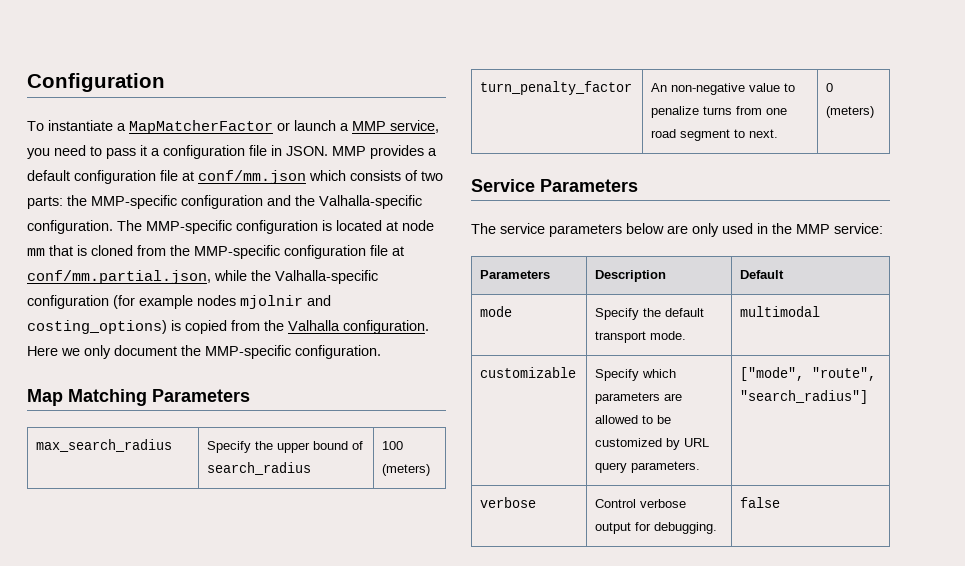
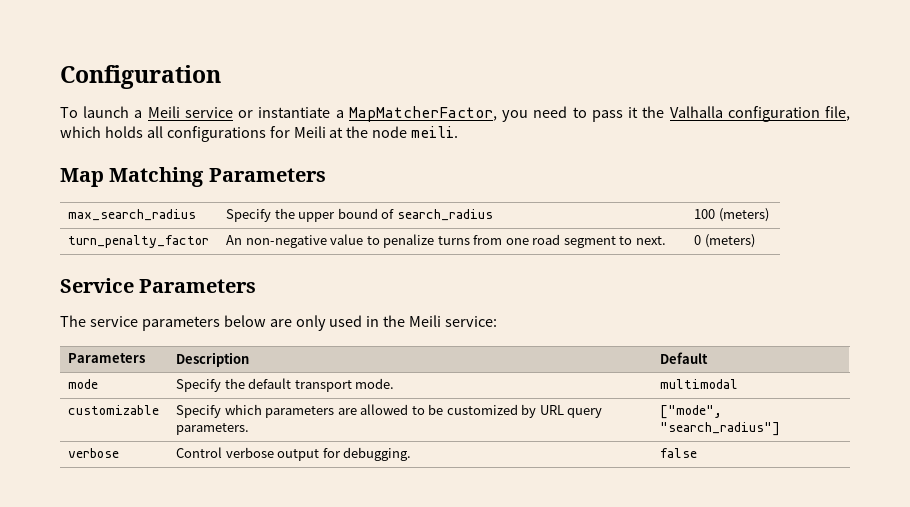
- To instantiate a MapMatcherFactor or launch a MMP service, you need to pass it a configuration file in JSON. MMP provides a default configuration file at conf/mm.json which consists of two parts: the MMP-specific configuration and the Valhalla-specific configuration. The MMP-specific configuration is located at node mm that is cloned from the MMP-specific configuration file at conf/mm.partial.json, while the Valhalla-specific configuration (for example nodes mjolnir and costing_options) is copied from the Valhalla configuration. Here we only document the MMP-specific configuration.
+ To launch a Meili service or instantiate a MapMatcherFactor, you need to pass it the Valhalla configuration file, which holds all configurations for Meili at the node meili.
- The service parameters below are only used in the MMP service:
+ The service parameters below are only used in the Meili service:
- customizable | Specify which parameters are allowed to be customized by URL query parameters. | ["mode", "route", "search_radius"]
+ customizable | Specify which parameters are allowed to be customized by URL query parameters. | ["mode", "search_radius"]

